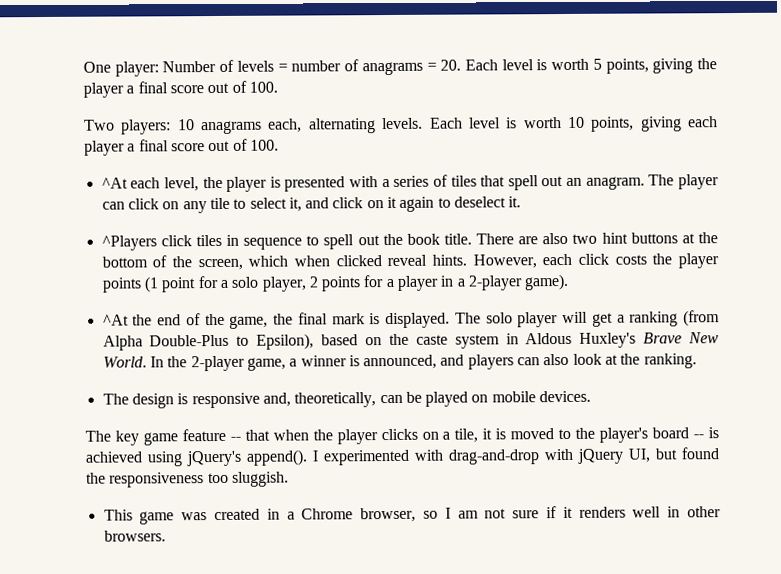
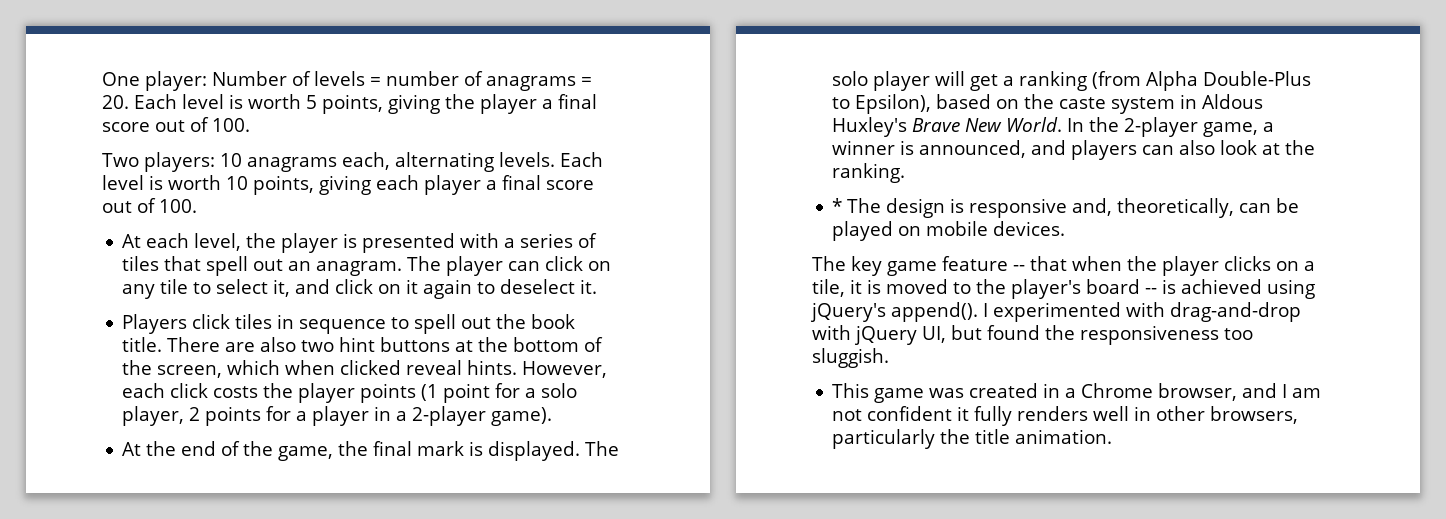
- ^At each level, the player is presented with a series of tiles that spell out an anagram.
+ At each level, the player is presented with a series of tiles that spell out an anagram.
- ^Players click tiles in sequence to spell out the book title.
+ Players click tiles in sequence to spell out the book title.
- ^At the end of the game, the final mark is displayed.
+ At the end of the game, the final mark is displayed.
- The design is responsive and, theoretically, can be played on mobile devices.
+ * The design is responsive and, theoretically, can be played on mobile devices.
- This game was created in a Chrome browser, so I am not sure if it renders well in other browsers.
+ This game was created in a Chrome browser, and I am not confident it fully renders well in other browsers, particularly the title animation.

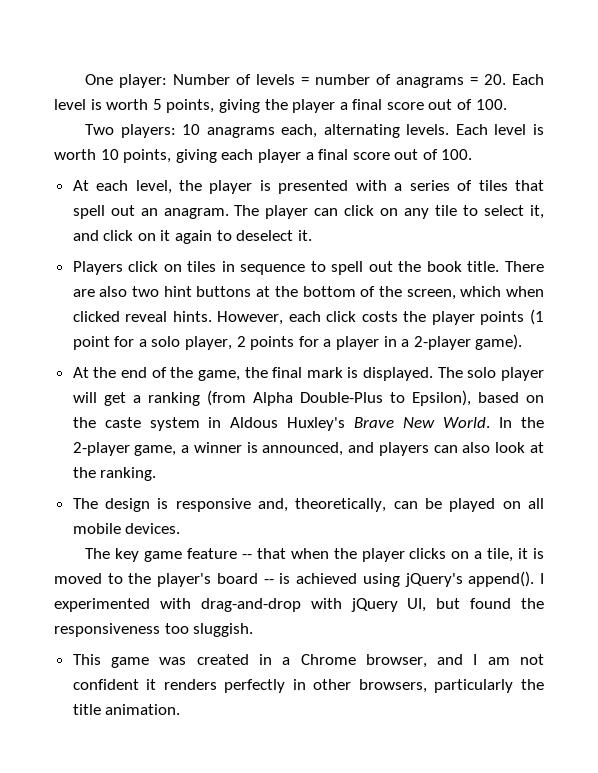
- Players click tiles in sequence to spell out the book title.
+ Players click on tiles in sequence to spell out the book title.
- * The design is responsive and, theoretically, can be played on mobile devices.
+ The design is responsive and, theoretically, can be played on all mobile devices.
- This game was created in a Chrome browser, and I am not confident it fully renders well in other browsers, particularly the title animation.
+ This game was created in a Chrome browser, and I am not confident it renders perfectly in other browsers, particularly the title animation.

